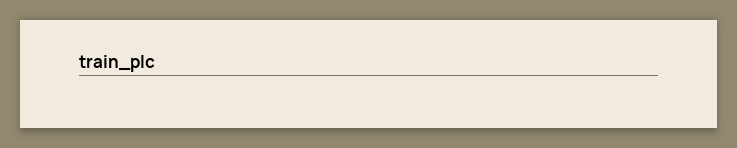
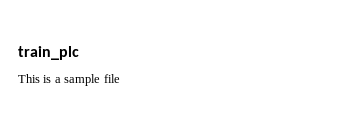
+ This is a sample file

